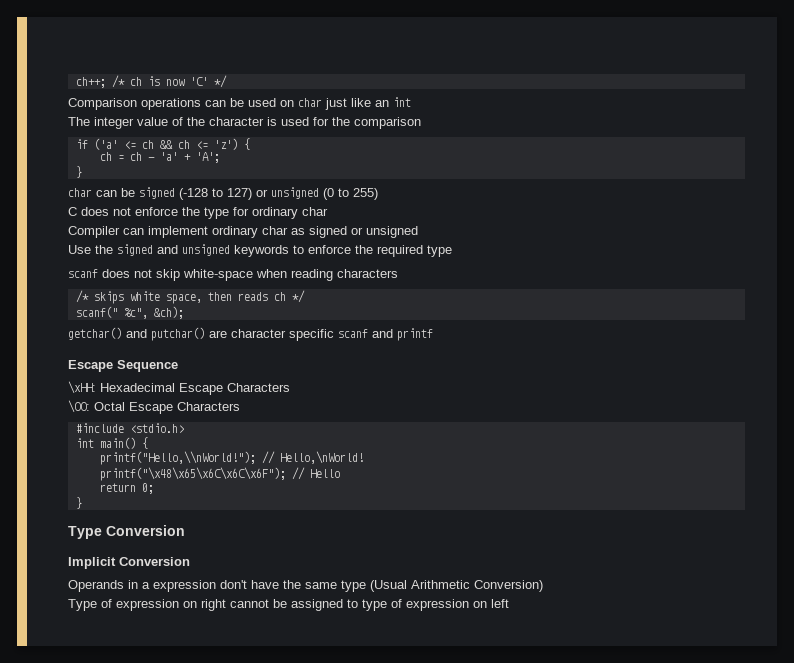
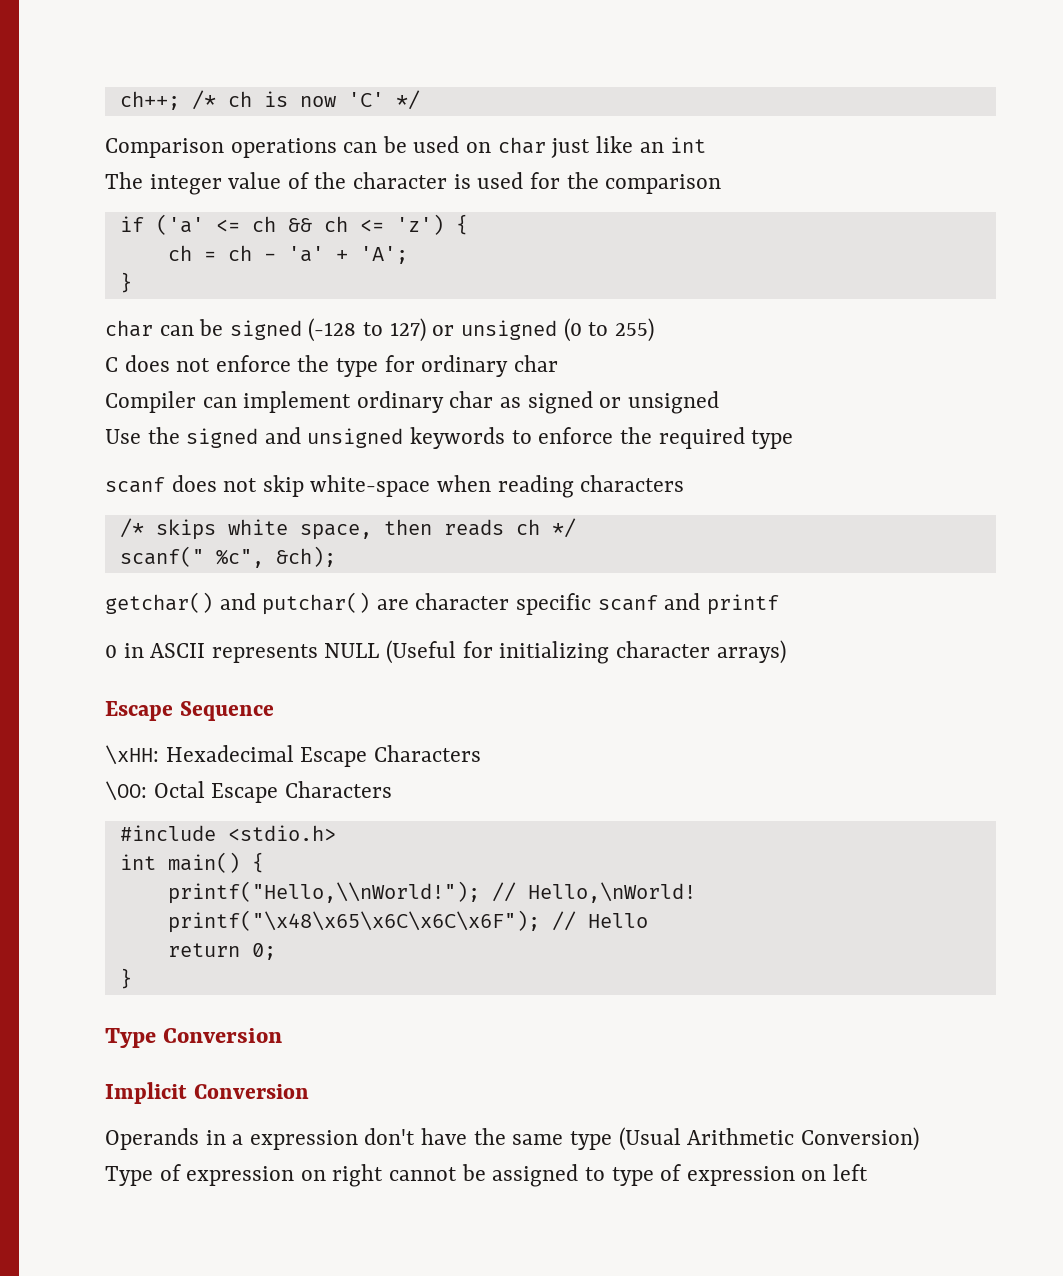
+ 0 in ASCII represents NULL (Useful for initializing character arrays)

